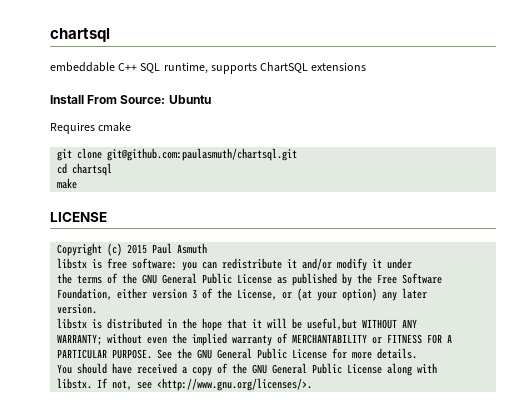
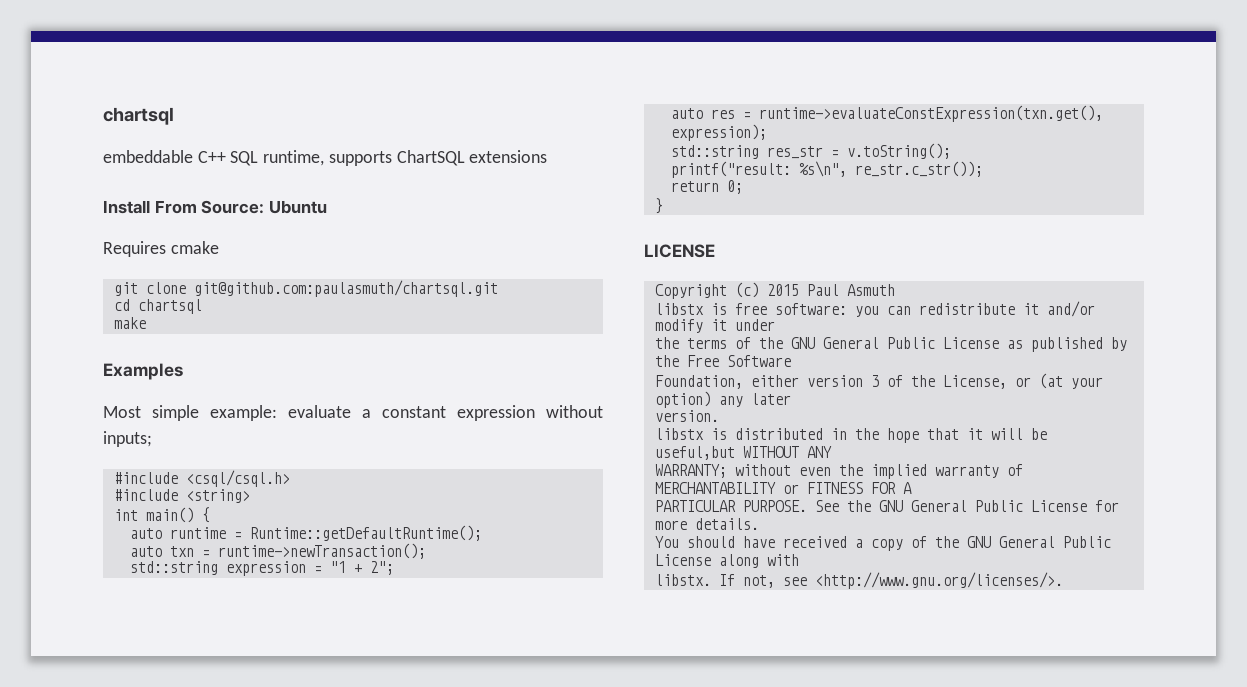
+ Examples
+ Most simple example: evaluate a constant expression without inputs;
+ #include <csql/csql.h>
+ #include <string>
+ int main() {
+ auto runtime = Runtime::getDefaultRuntime();
+ auto txn = runtime->newTransaction();
+ std::string expression = "1 + 2";
+ auto res = runtime->evaluateConstExpression(txn.get(), expression);
+ std::string res_str = v.toString();
+ printf("result: %s\n", re_str.c_str());
+ return 0;
+ }

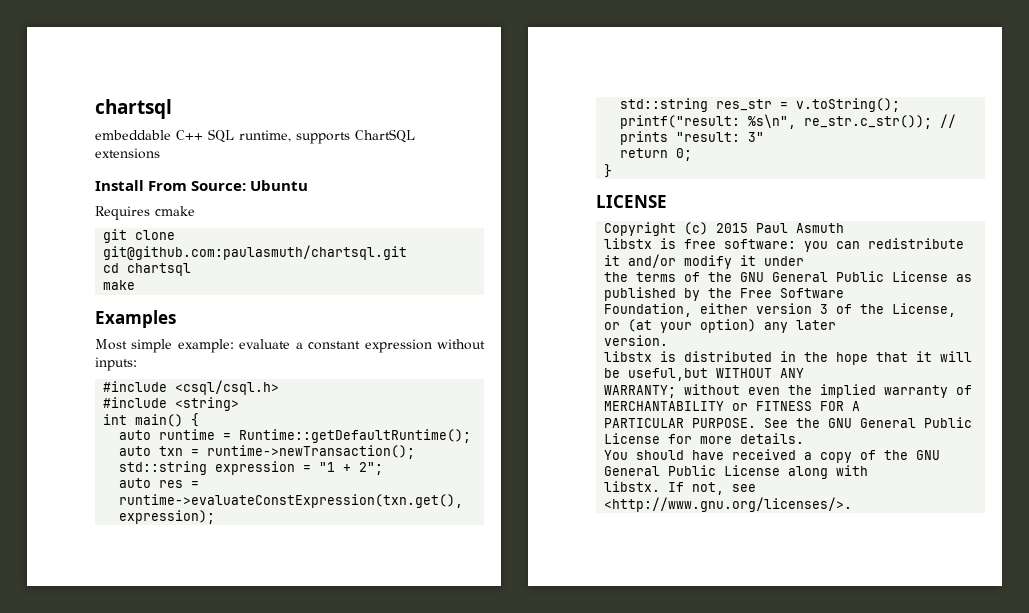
- Most simple example: evaluate a constant expression without inputs;
+ Most simple example: evaluate a constant expression without inputs:
- printf("result: %s\n", re_str.c_str());
+ printf("result: %s\n", re_str.c_str()); // prints "result: 3"

